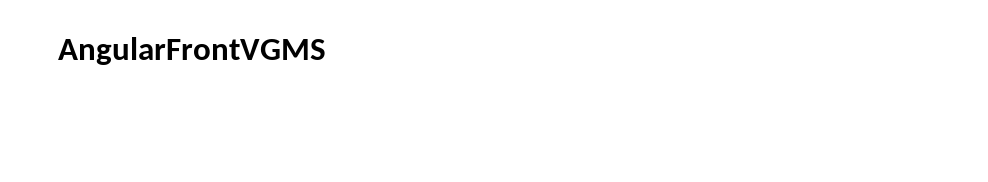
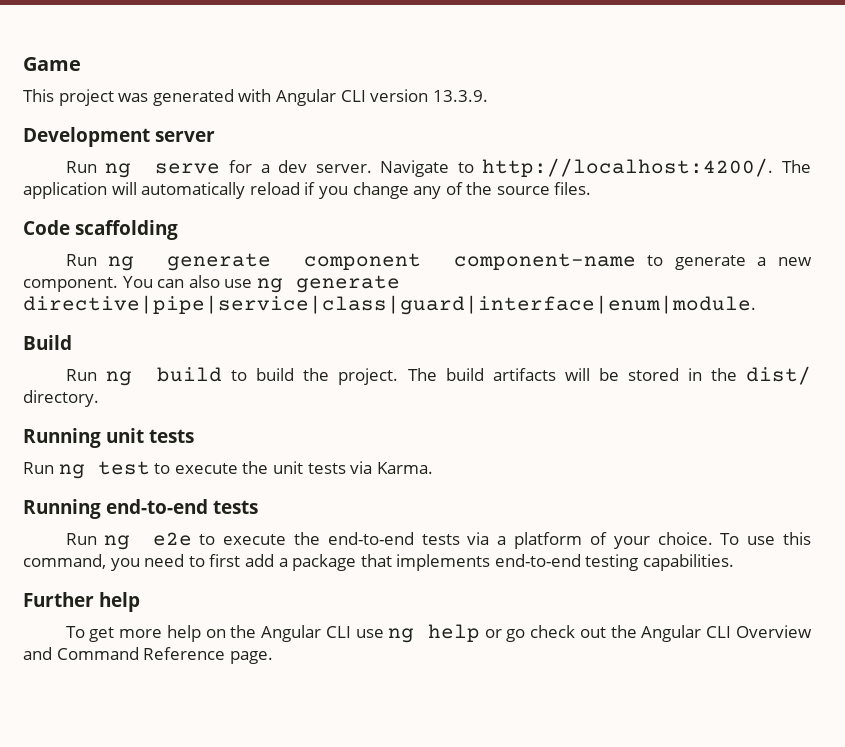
- AngularFrontVGMS
+ Game
+ This project was generated with Angular CLI version 13.3.9.
+ Development server
+ Run ng serve for a dev server. Navigate to http://localhost:4200/. The application will automatically reload if you change any of the source files.
+ Code scaffolding
+ Run ng generate component component-name to generate a new component. You can also use ng generate directive|pipe|service|class|guard|interface|enum|module.
+ Build
+ Run ng build to build the project. The build artifacts will be stored in the dist/ directory.
+ Running unit tests
+ Run ng test to execute the unit tests via Karma.
+ Running end-to-end tests
+ Run ng e2e to execute the end-to-end tests via a platform of your choice. To use this command, you need to first add a package that implements end-to-end testing capabilities.
+ Further help
+ To get more help on the Angular CLI use ng help or go check out the Angular CLI Overview and Command Reference page.

